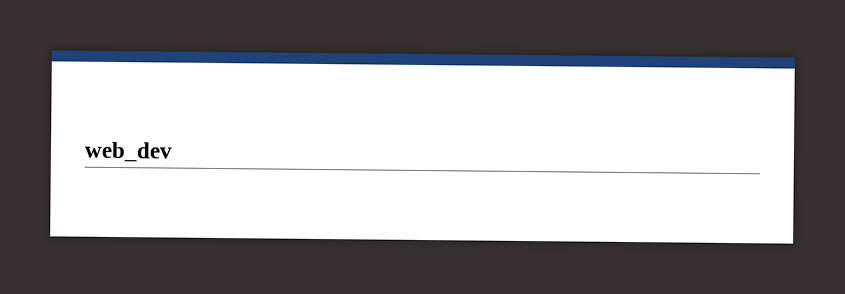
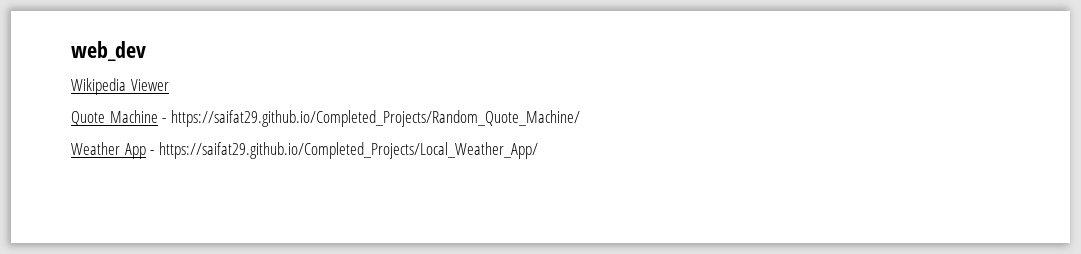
+ Wikipedia Viewer
+ Quote Machine - https://saifat29.github.io/Completed_Projects/Random_Quote_Machine/
+ Weather App - https://saifat29.github.io/Completed_Projects/Local_Weather_App/

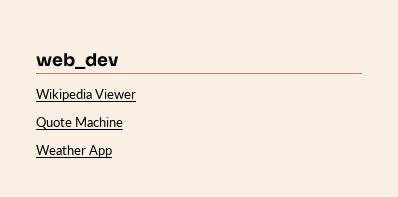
- Quote Machine - https://saifat29.github.io/Completed_Projects/Random_Quote_Machine/
+ Quote Machine
- Weather App - https://saifat29.github.io/Completed_Projects/Local_Weather_App/
+ Weather App

